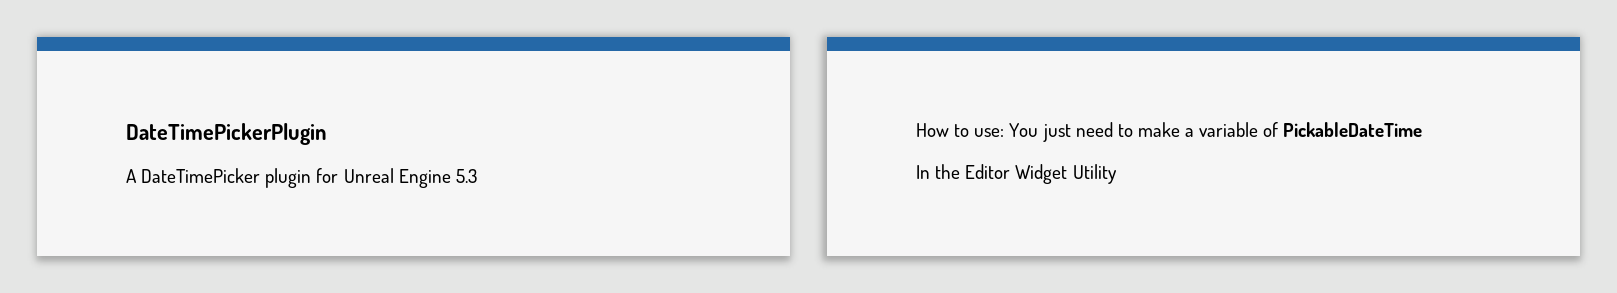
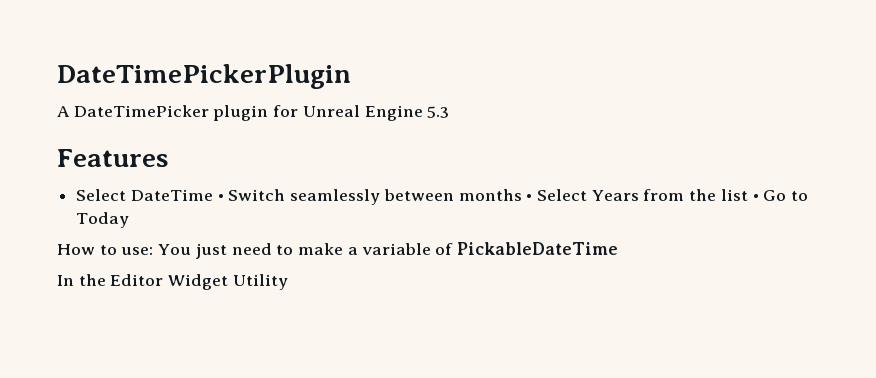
+ Features
+ Select DateTime • Switch seamlessly between months • Select Years from the list • Go to Today

